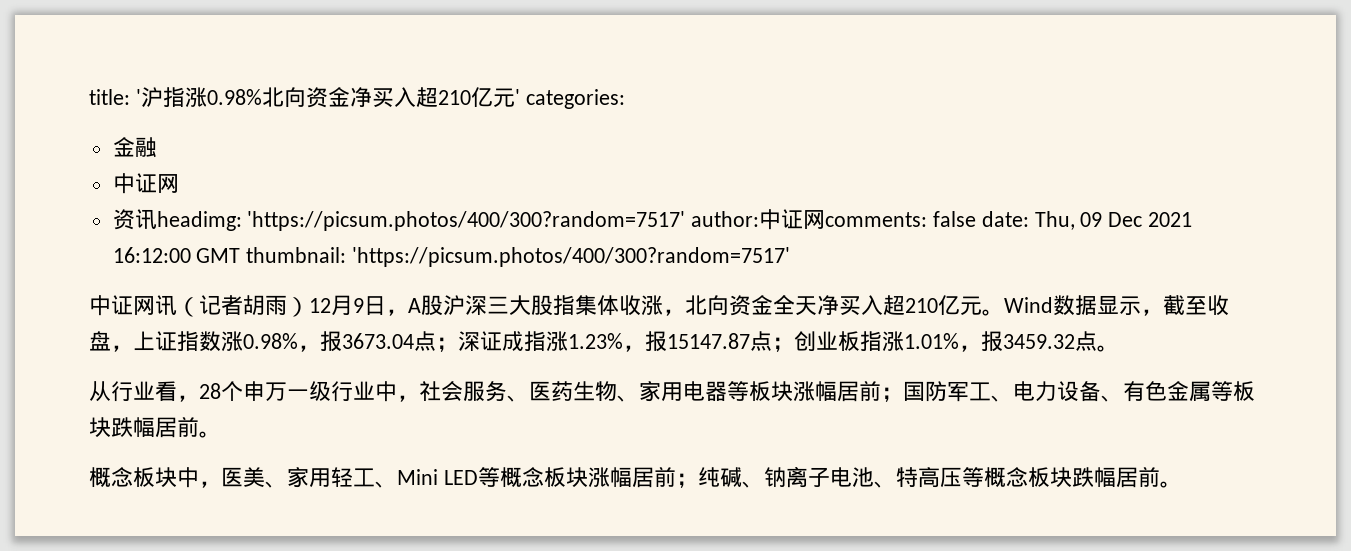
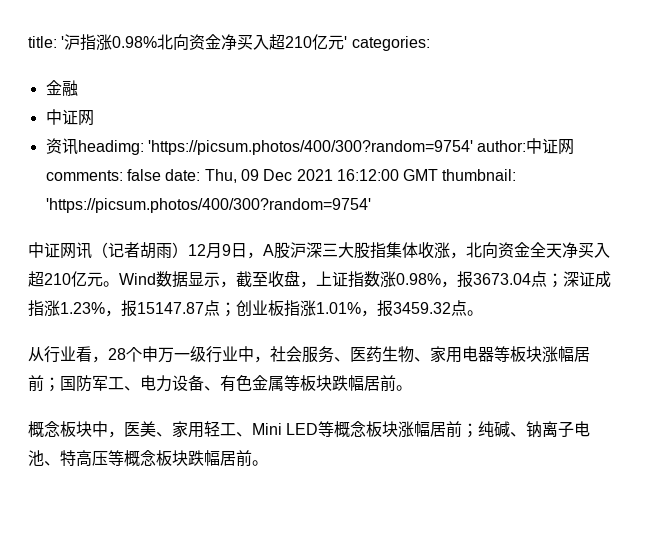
- 资讯headimg: 'https://picsum.photos/400/300?random=7517' author:中证网comments: false date: Thu, 09 Dec 2021 16:12:00 GMT thumbnail: 'https://picsum.photos/400/300?random=7517'
+ 资讯headimg: 'https://picsum.photos/400/300?random=9754' author:中证网comments: false date: Thu, 09 Dec 2021 16:12:00 GMT thumbnail: 'https://picsum.photos/400/300?random=9754'

